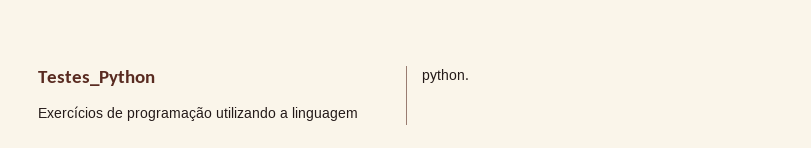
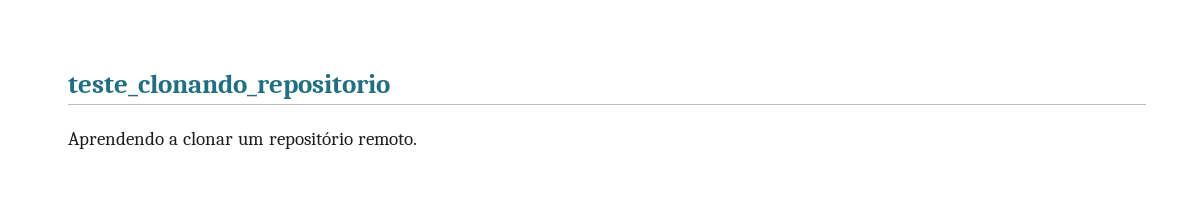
- Testes_Python
- Exercícios de programação utilizando a linguagem python.
+ teste_clonando_repositorio
+ Aprendendo a clonar um repositório remoto.

